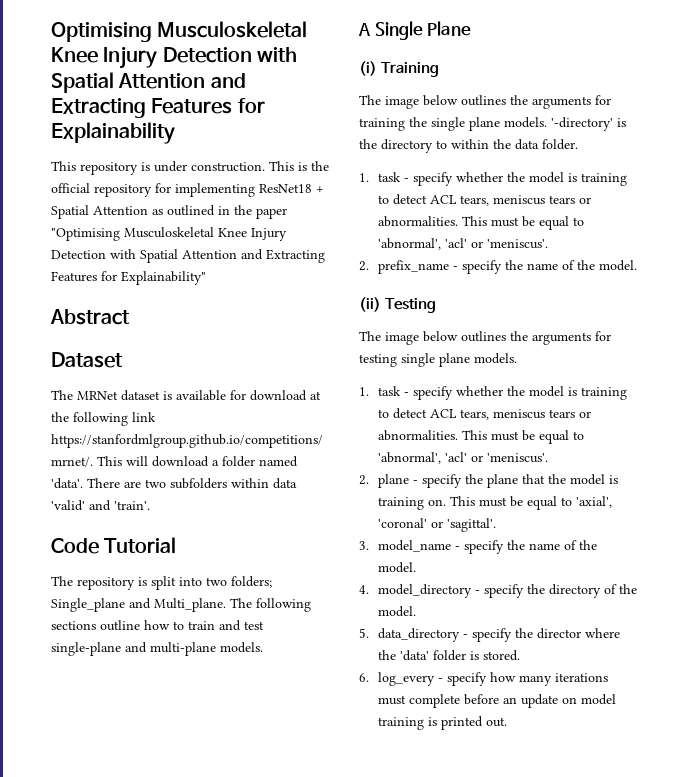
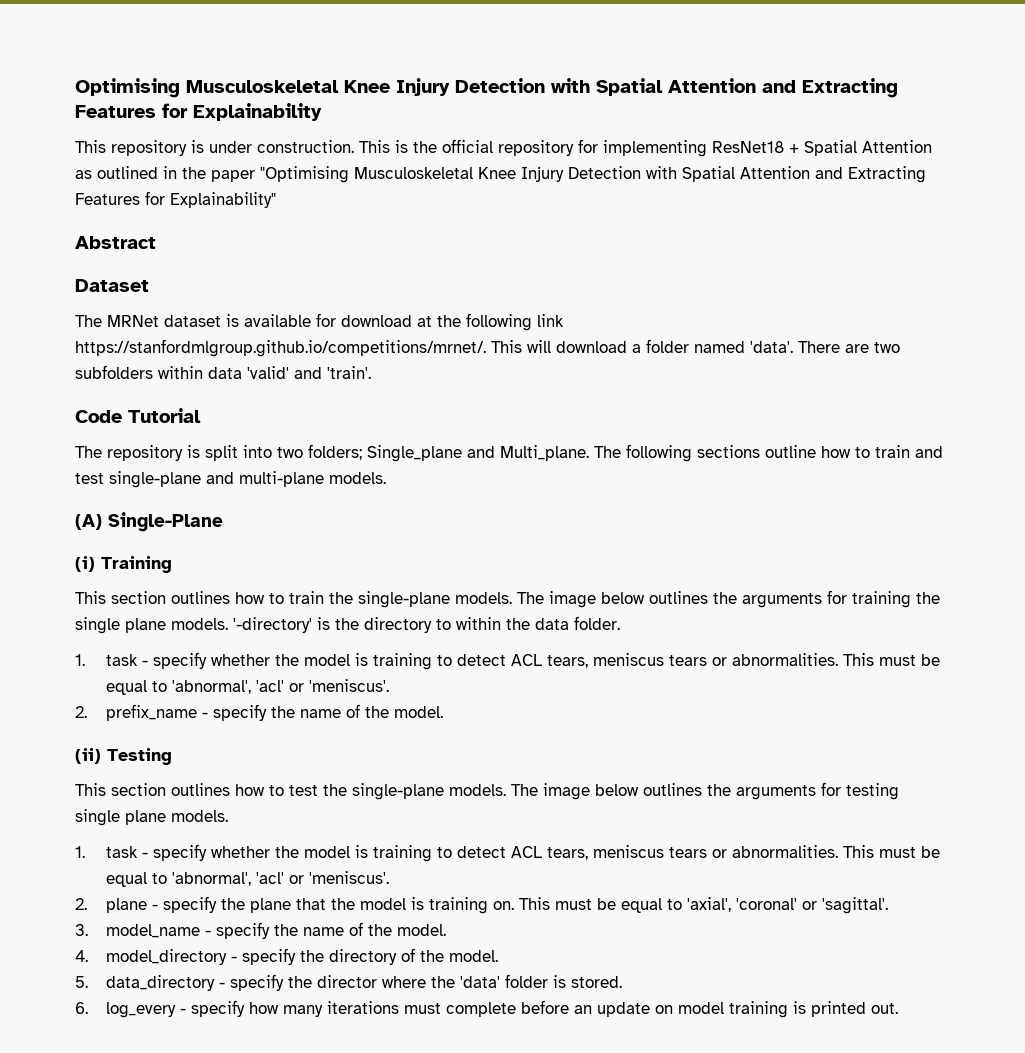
- A Single Plane
+ (A) Single-Plane
+ This section outlines how to train the single-plane models.
+ This section outlines how to test the single-plane models.

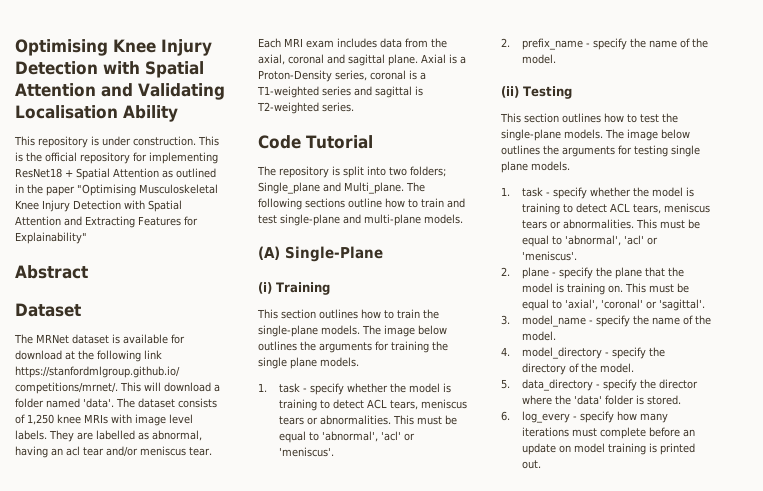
- Optimising Musculoskeletal Knee Injury Detection with Spatial Attention and Extracting Features for Explainability
+ Optimising Knee Injury Detection with Spatial Attention and Validating Localisation Ability
- There are two subfolders within data 'valid' and 'train'.
+ The dataset consists of 1,250 knee MRIs with image level labels. They are labelled as abnormal, having an acl tear and/or meniscus tear. Each MRI exam includes data from the axial, coronal and sagittal plane. Axial is a Proton-Density series, coronal is a T1-weighted series and sagittal is T2-weighted series.
- '-directory' is the directory to within the data folder.

